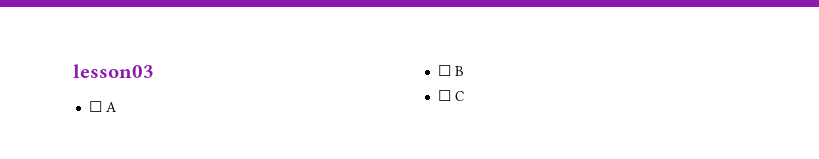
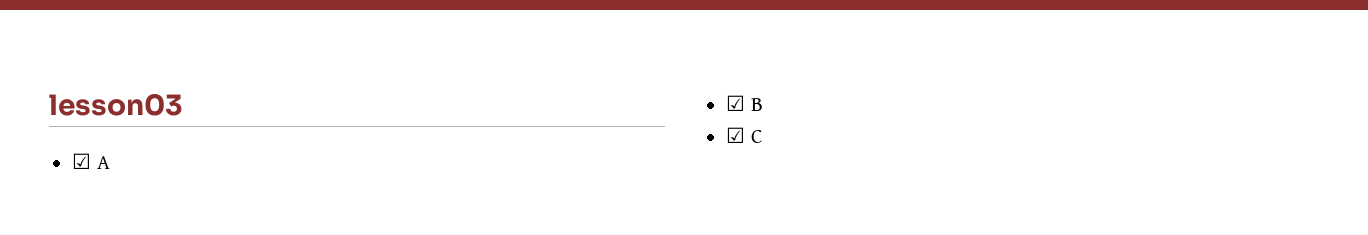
- ☐ A
+ ☑ A
- ☐ B
+ ☑ B
- ☐ C
+ ☑ C

